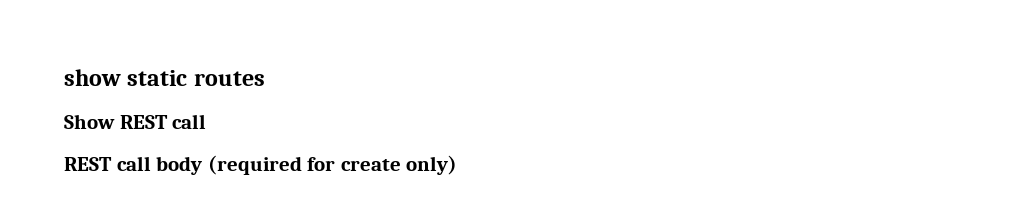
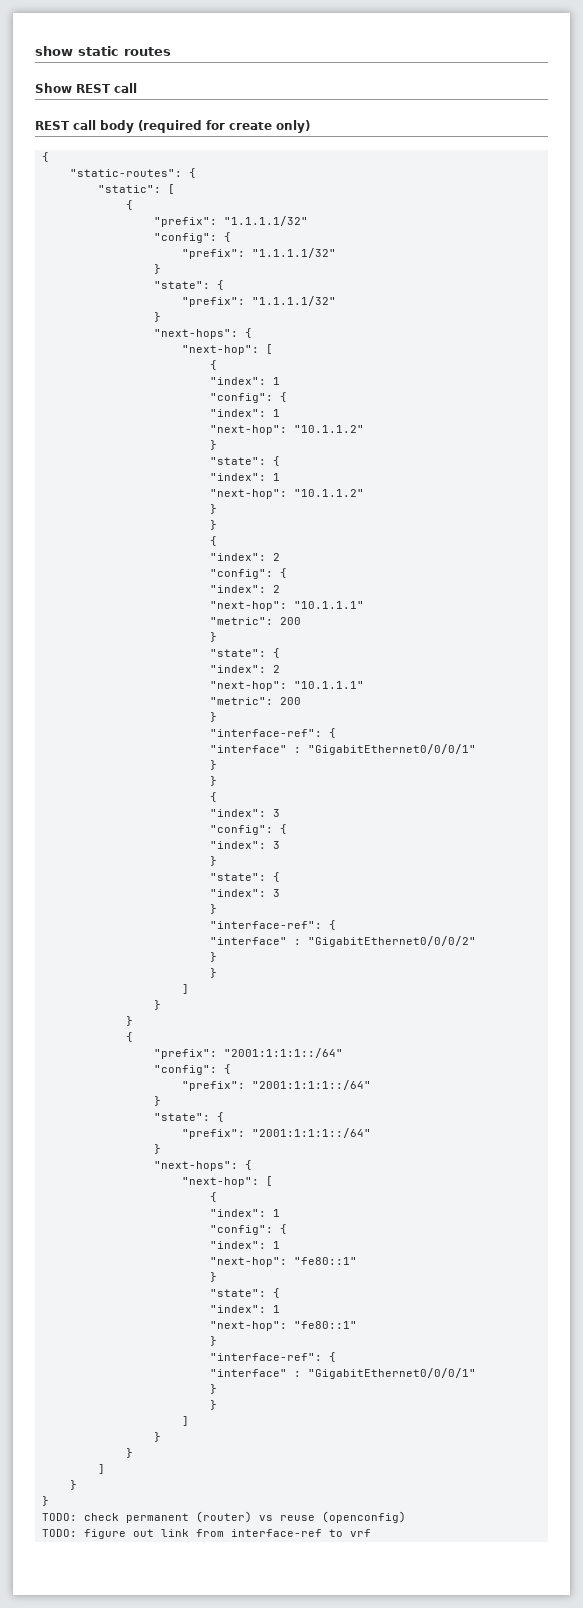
  REST call body (required for create only)
+ {
+ "static-routes": {
+ "static": [
+ {
+ "prefix": "1.1.1.1/32"
+ "config": {
+ "prefix": "1.1.1.1/32"
+ }
+ "state": {
+ "prefix": "1.1.1.1/32"
+ }
+ "next-hops": {
+ "next-hop": [
+ {
+ "index": 1
+ "config": {
+ "index": 1
+ "next-hop": "10.1.1.2"
+ }
+ "state": {
+ "index": 1
+ "next-hop": "10.1.1.2"
+ }
+ }
+ {
+ "index": 2
+ "config": {
+ "index": 2
+ "next-hop": "10.1.1.1"
+ "metric": 200
+ }
+ "state": {
+ "index": 2
+ "next-hop": "10.1.1.1"
+ "metric": 200
+ }
+ "interface-ref": {
+ "interface" : "GigabitEthernet0/0/0/1"
+ }
+ }
+ {
+ "index": 3
+ "config": {
+ "index": 3
+ }
+ "state": {
+ "index": 3
+ }
+ "interface-ref": {
+ "interface" : "GigabitEthernet0/0/0/2"
+ }
+ }
+ ]
+ }
+ }
+ {
+ "prefix": "2001:1:1:1::/64"
+ "config": {
+ "prefix": "2001:1:1:1::/64"
+ }
+ "state": {
+ "prefix": "2001:1:1:1::/64"
+ }
+ "next-hops": {
+ "next-hop": [
+ {
+ "index": 1
+ "config": {
+ "index": 1
+ "next-hop": "fe80::1"
+ }
+ "state": {
+ "index": 1
+ "next-hop": "fe80::1"
+ }
+ "interface-ref": {
+ "interface" : "GigabitEthernet0/0/0/1"
+ }
+ }
+ ]
+ }
+ }
+ ]
+ }
+ }
+ TODO: check permanent (router) vs reuse (openconfig)
+ TODO: figure out link from interface-ref to vrf

